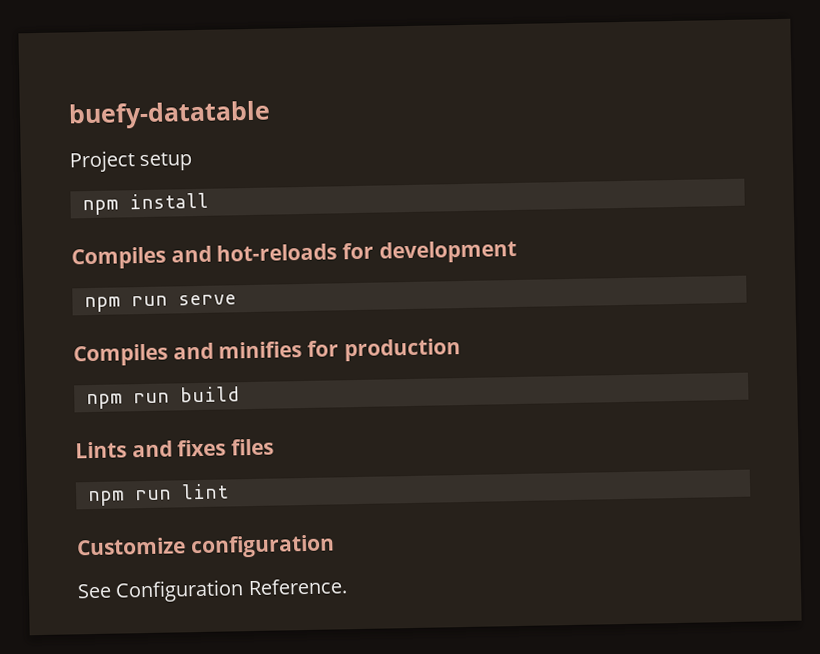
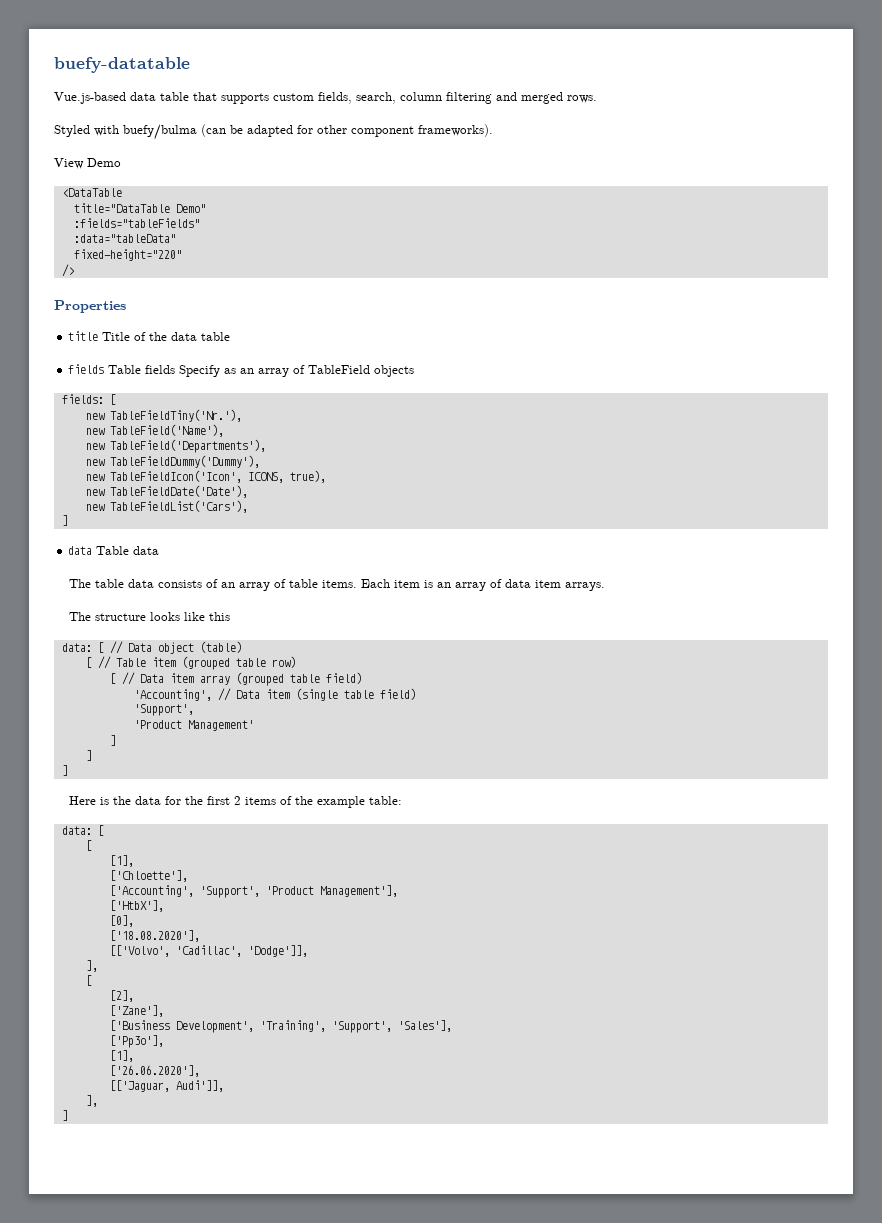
- Project setup
- npm install
- Compiles and hot-reloads for development
- npm run serve
- Compiles and minifies for production
- npm run build
- Lints and fixes files
- npm run lint
- Customize configuration
- See Configuration Reference.
+ Vue.js-based data table that supports custom fields, search, column filtering and merged rows.
+ Styled with buefy/bulma (can be adapted for other component frameworks).
+ View Demo
+ <DataTable
+ title="DataTable Demo"
+ :fields="tableFields"
+ :data="tableData"
+ fixed-height="220"
+ />
+ Properties
+ title Title of the data table
+ fields Table fields Specify as an array of TableField objects
+ fields: [
+ new TableFieldTiny('Nr.'),
+ new TableField('Name'),
+ new TableField('Departments'),
+ new TableFieldDummy('Dummy'),
+ new TableFieldIcon('Icon', ICONS, true),
+ new TableFieldDate('Date'),
+ new TableFieldList('Cars'),
+ ]
+ data Table data
+ The table data consists of an array of table items. Each item is an array of data item arrays.
+ The structure looks like this
+ data: [ // Data object (table)
+ [ // Table item (grouped table row)
+ [ // Data item array (grouped table field)
+ 'Accounting', // Data item (single table field)
+ 'Support',
+ 'Product Management'
+ ]
+ ]
+ ]
+ Here is the data for the first 2 items of the example table:
+ data: [
+ [
+ [1],
+ ['Chloette'],
+ ['Accounting', 'Support', 'Product Management'],
+ ['HtbX'],
+ [0],
+ ['18.08.2020'],
+ [['Volvo', 'Cadillac', 'Dodge']],
+ ],
+ [
+ [2],
+ ['Zane'],
+ ['Business Development', 'Training', 'Support', 'Sales'],
+ ['Pp3o'],
+ [1],
+ ['26.06.2020'],
+ [['Jaguar, Audi']],
+ ],
+ ]

